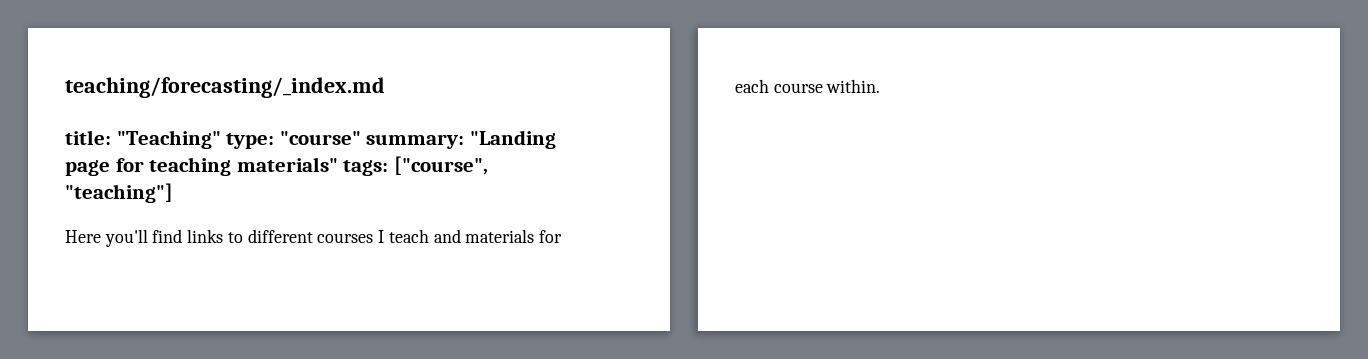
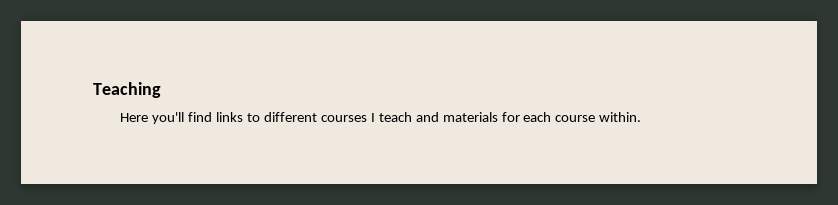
- teaching/forecasting/_index.md
- title: "Teaching" type: "course" summary: "Landing page for teaching materials" tags: ["course", "teaching"]
+ Teaching

